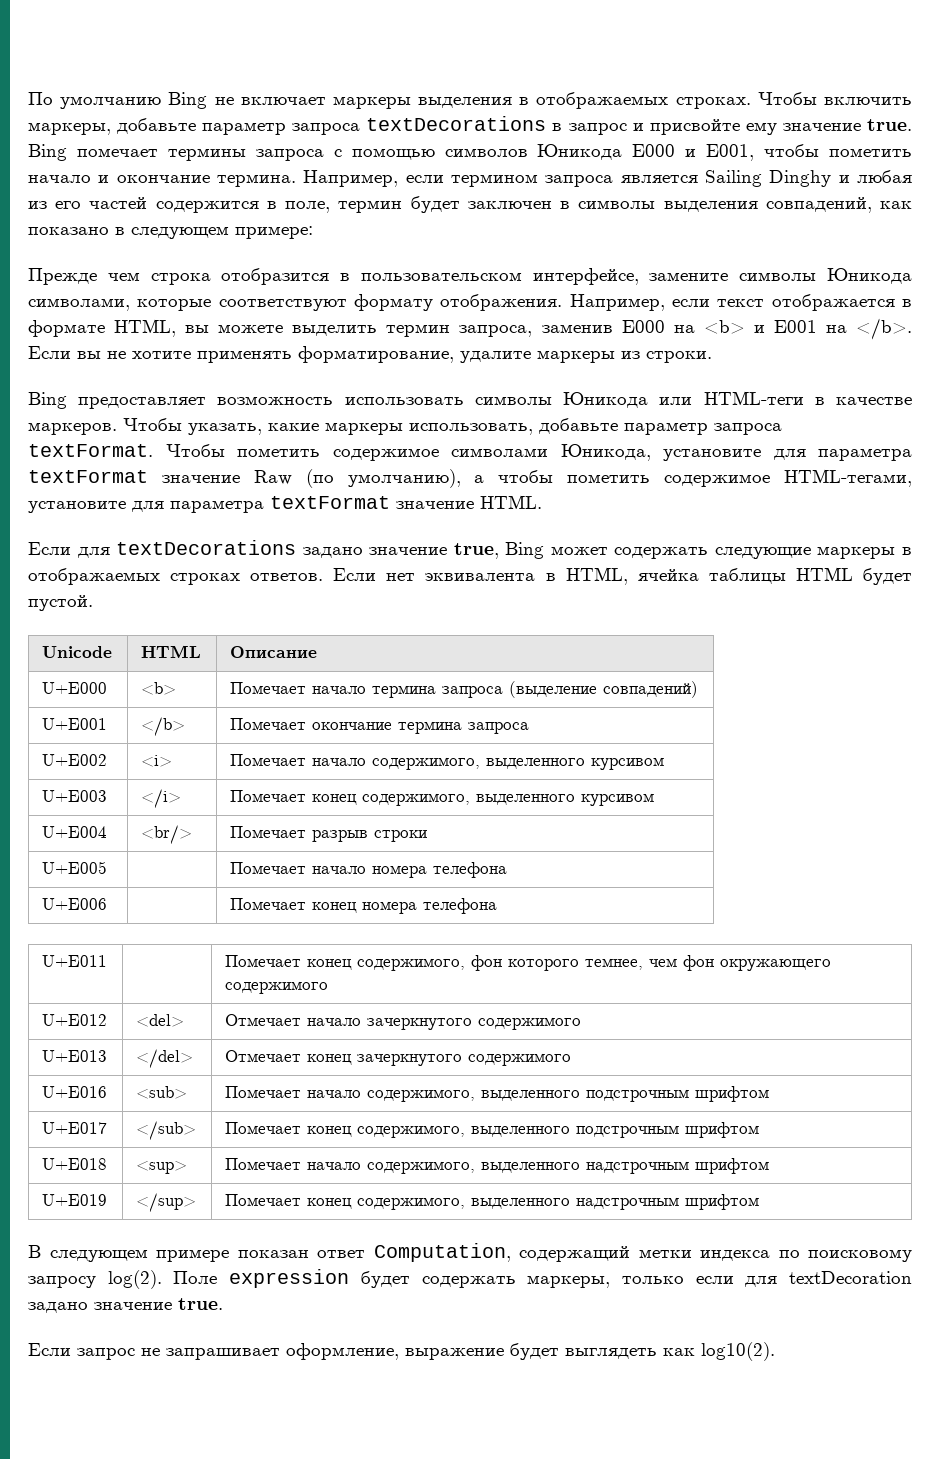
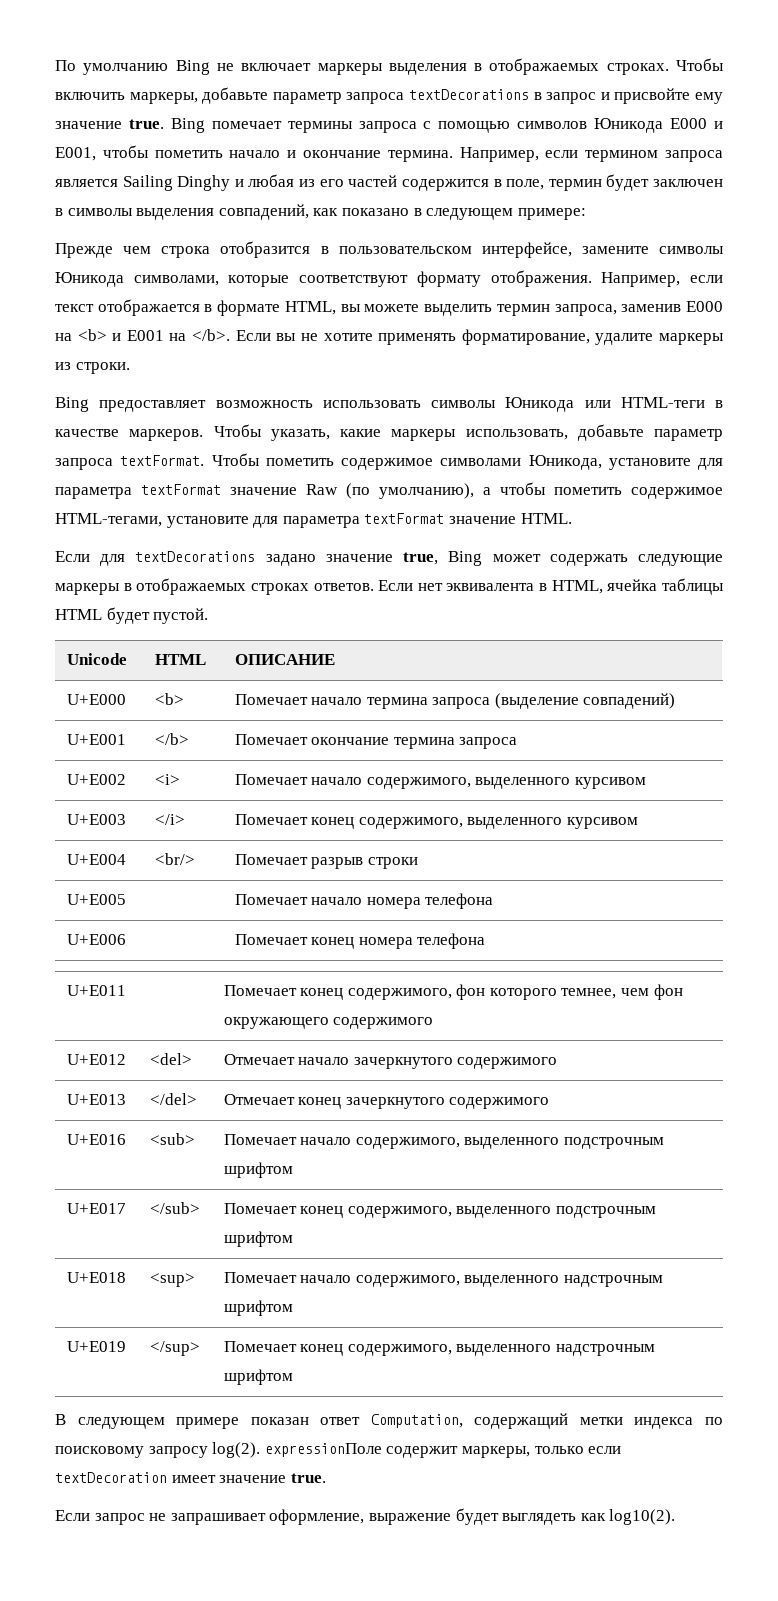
- Unicode | HTML | Описание
+ Unicode | HTML | ОПИСАНИЕ
- В следующем примере показан ответ Computation, содержащий метки индекса по поисковому запросу log(2). Поле expression будет содержать маркеры, только если для textDecoration задано значение true.
+ В следующем примере показан ответ Computation, содержащий метки индекса по поисковому запросу log(2). expressionПоле содержит маркеры, только если textDecoration имеет значение true.

